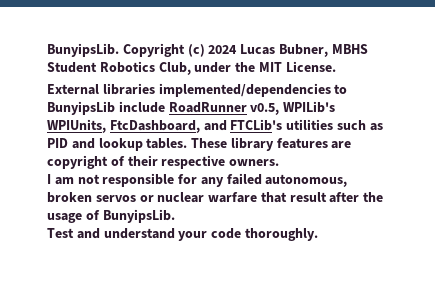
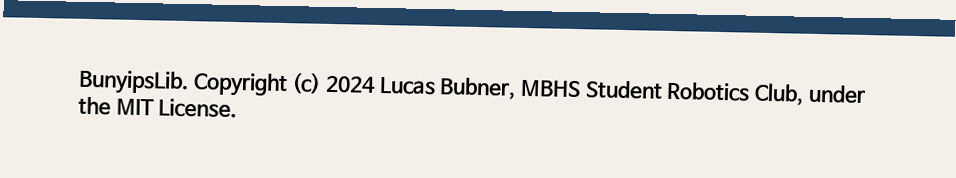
- External libraries implemented/dependencies to BunyipsLib include RoadRunner v0.5, WPILib's WPIUnits, FtcDashboard, and FTCLib's utilities such as PID and lookup tables. These library features are copyright of their respective owners.
- I am not responsible for any failed autonomous, broken servos or nuclear warfare that result after the usage of BunyipsLib.
- Test and understand your code thoroughly.

